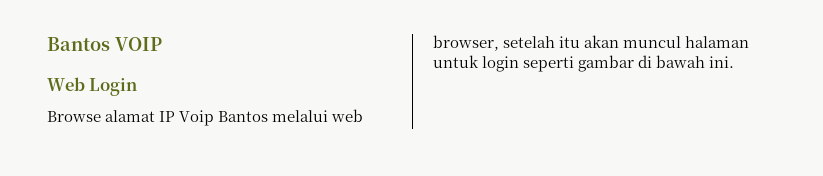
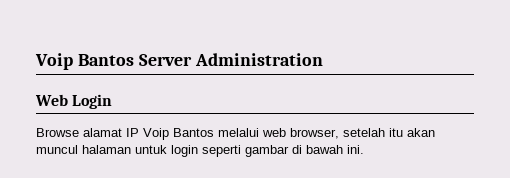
- Bantos VOIP
+ Voip Bantos Server Administration

